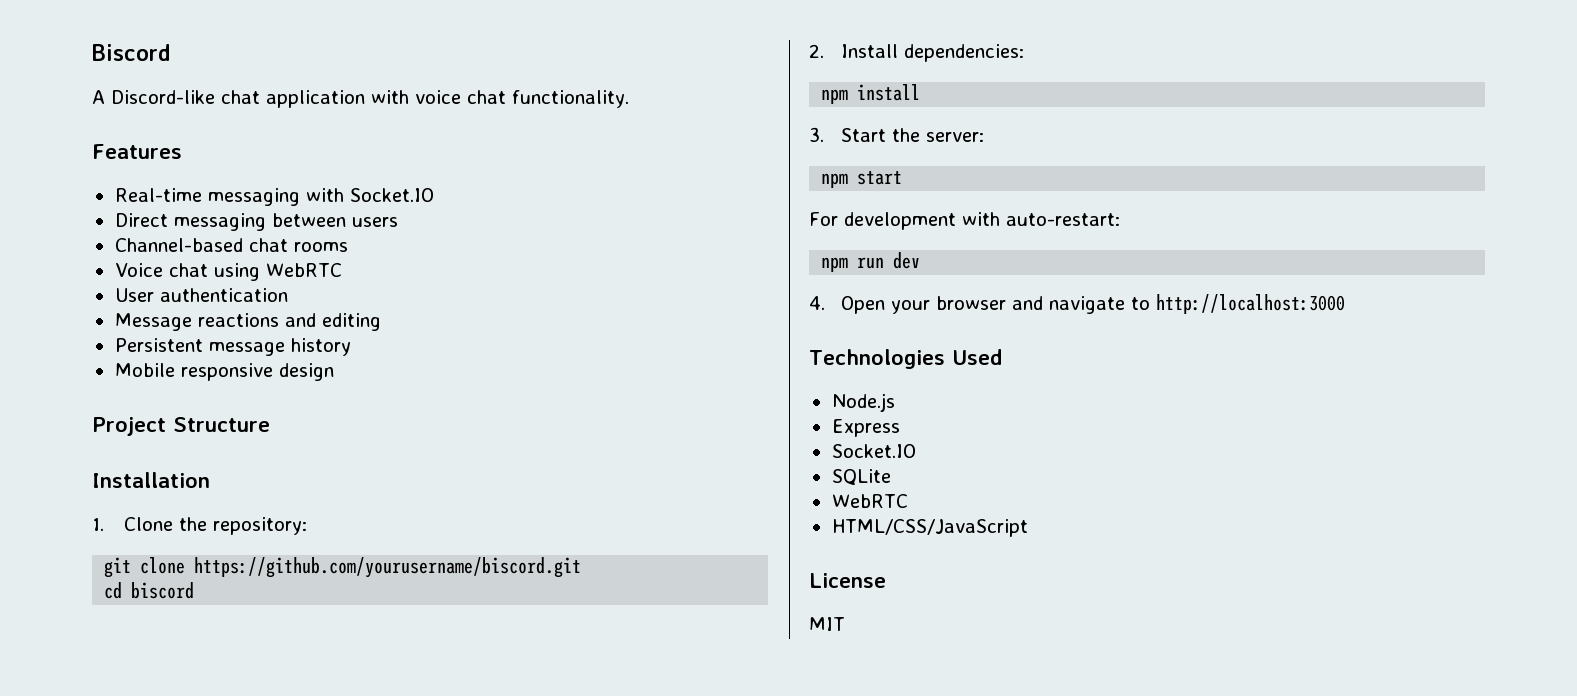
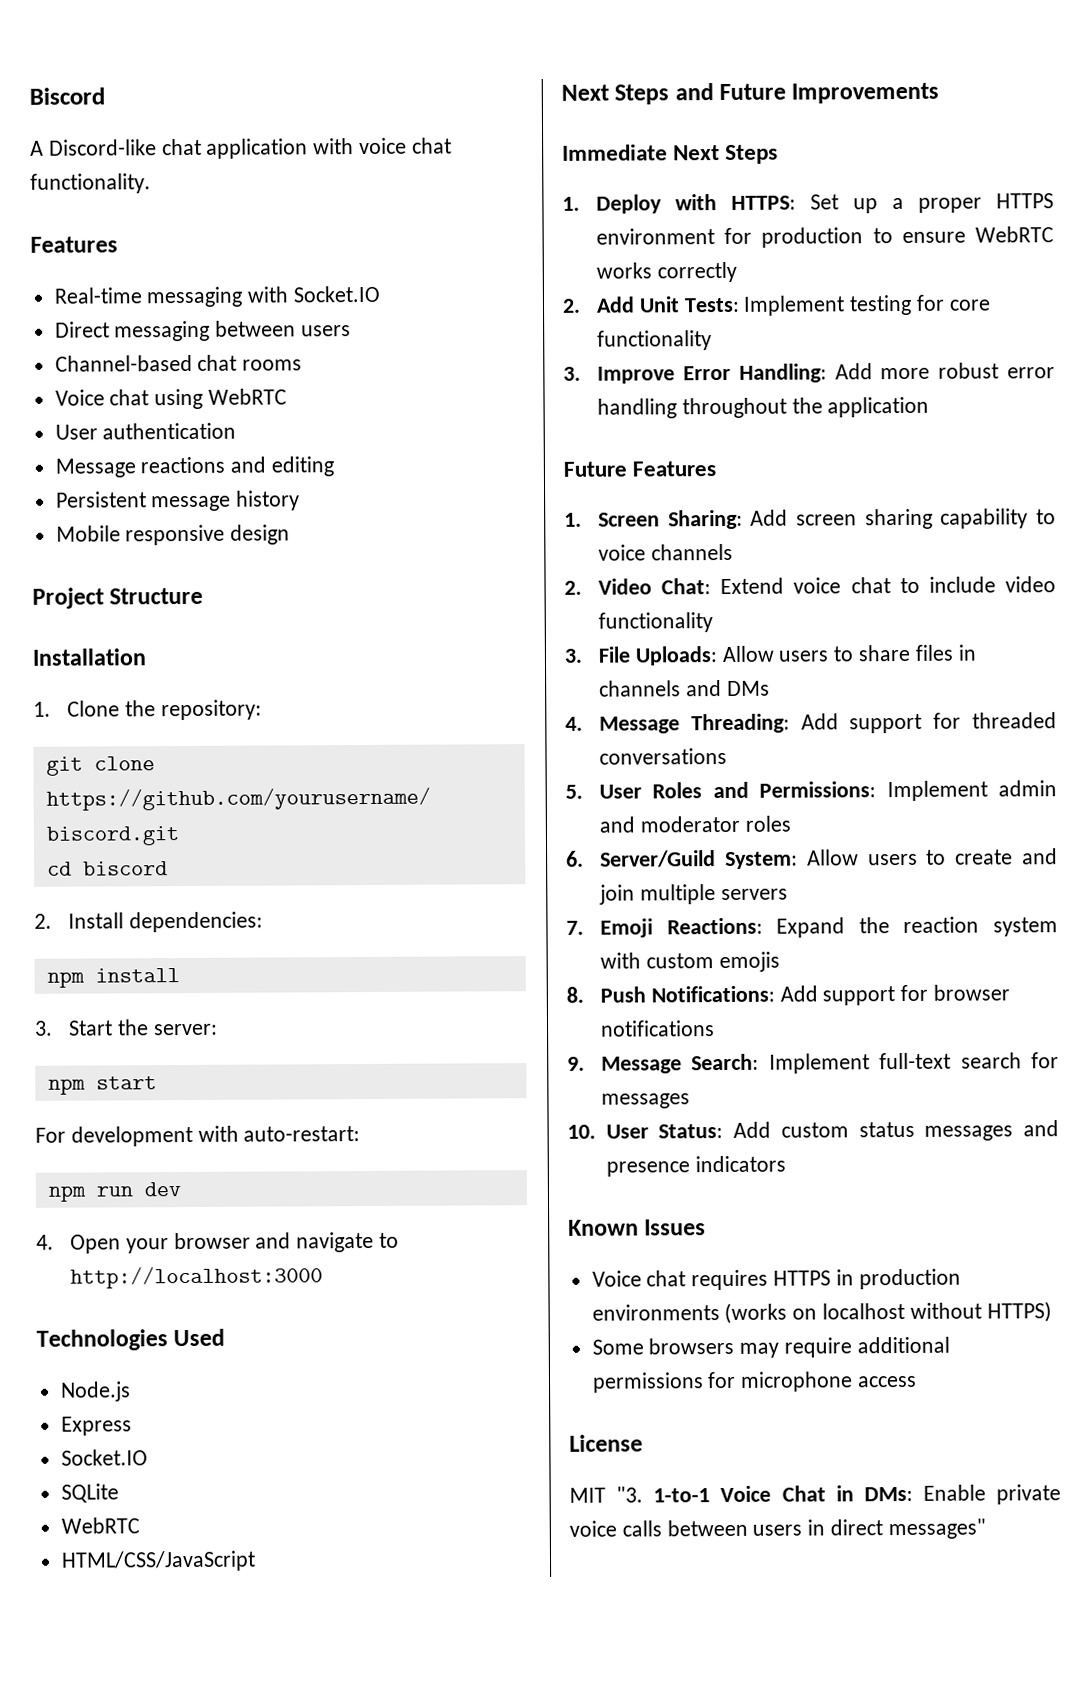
+ Next Steps and Future Improvements
+ Immediate Next Steps
+ 1. Deploy with HTTPS: Set up a proper HTTPS environment for production to ensure WebRTC works correctly
+ 2. Add Unit Tests: Implement testing for core functionality
+ 3. Improve Error Handling: Add more robust error handling throughout the application
+ Future Features
+ 1. Screen Sharing: Add screen sharing capability to voice channels
+ 2. Video Chat: Extend voice chat to include video functionality
+ 3. File Uploads: Allow users to share files in channels and DMs
+ 4. Message Threading: Add support for threaded conversations
+ 5. User Roles and Permissions: Implement admin and moderator roles
+ 6. Server/Guild System: Allow users to create and join multiple servers
+ 7. Emoji Reactions: Expand the reaction system with custom emojis
+ 8. Push Notifications: Add support for browser notifications
+ 9. Message Search: Implement full-text search for messages
+ 10. User Status: Add custom status messages and presence indicators
+ Known Issues
+ Voice chat requires HTTPS in production environments (works on localhost without HTTPS)
+ Some browsers may require additional permissions for microphone access
  License
- MIT
+ MIT "3. 1-to-1 Voice Chat in DMs: Enable private voice calls between users in direct messages"

